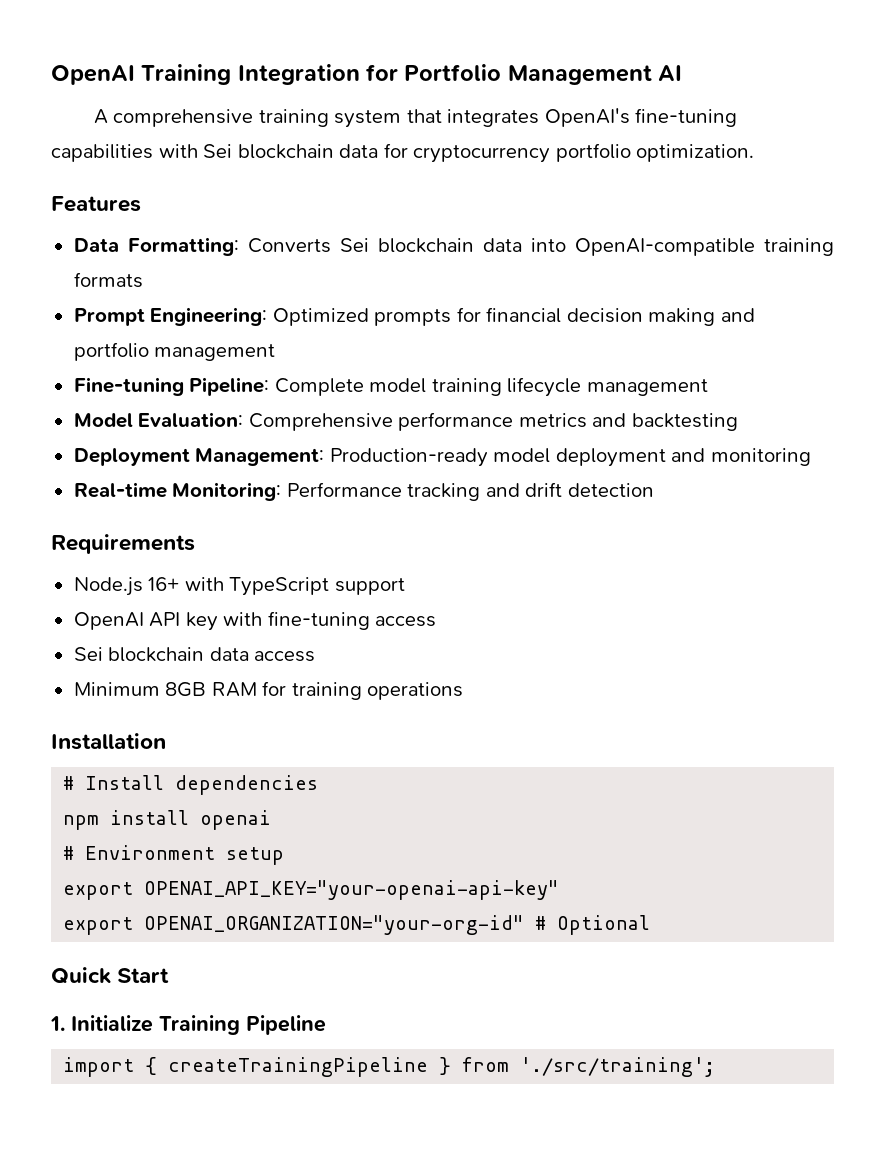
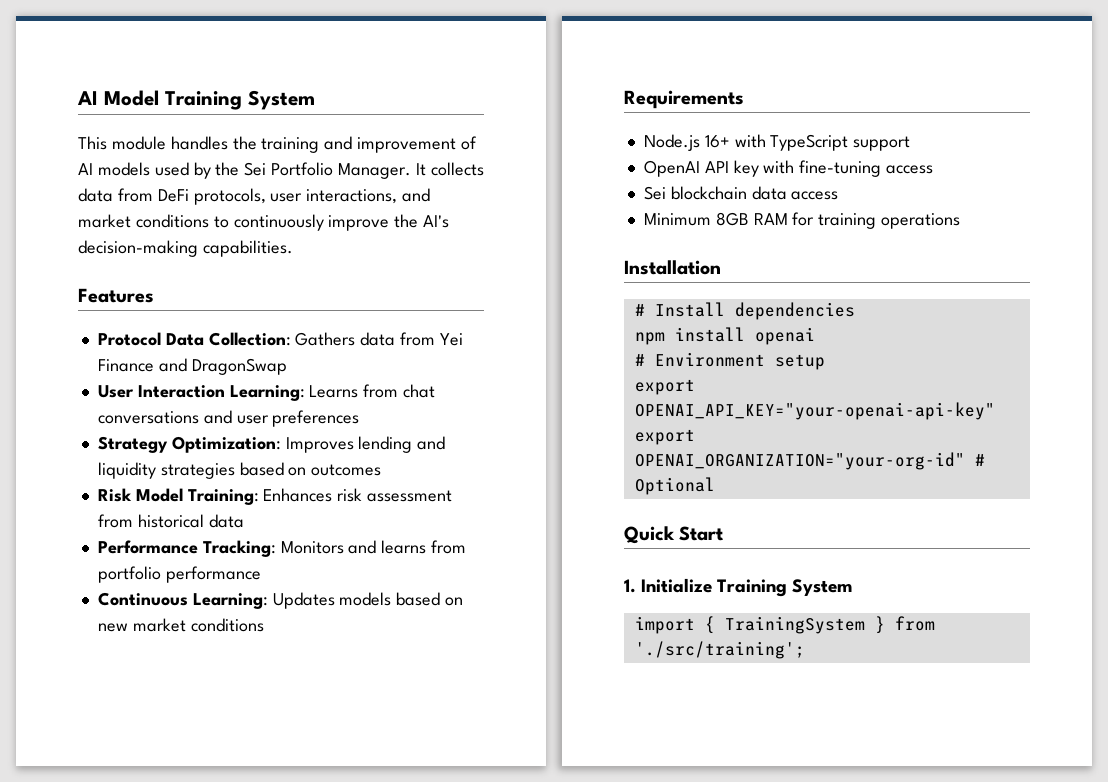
- OpenAI Training Integration for Portfolio Management AI
- A comprehensive training system that integrates OpenAI's fine-tuning capabilities with Sei blockchain data for cryptocurrency portfolio optimization.
+ AI Model Training System
+ This module handles the training and improvement of AI models used by the Sei Portfolio Manager. It collects data from DeFi protocols, user interactions, and market conditions to continuously improve the AI's decision-making capabilities.
  Features
- Data Formatting: Converts Sei blockchain data into OpenAI-compatible training formats
- Prompt Engineering: Optimized prompts for financial decision making and portfolio management
- Fine-tuning Pipeline: Complete model training lifecycle management
- Model Evaluation: Comprehensive performance metrics and backtesting
- Deployment Management: Production-ready model deployment and monitoring
- Real-time Monitoring: Performance tracking and drift detection
+ Protocol Data Collection: Gathers data from Yei Finance and DragonSwap
+ User Interaction Learning: Learns from chat conversations and user preferences
+ Strategy Optimization: Improves lending and liquidity strategies based on outcomes
+ Risk Model Training: Enhances risk assessment from historical data
+ Performance Tracking: Monitors and learns from portfolio performance
+ Continuous Learning: Updates models based on new market conditions
- 1. Initialize Training Pipeline
+ 1. Initialize Training System
- import { createTrainingPipeline } from './src/training';
+ import { TrainingSystem } from './src/training';

